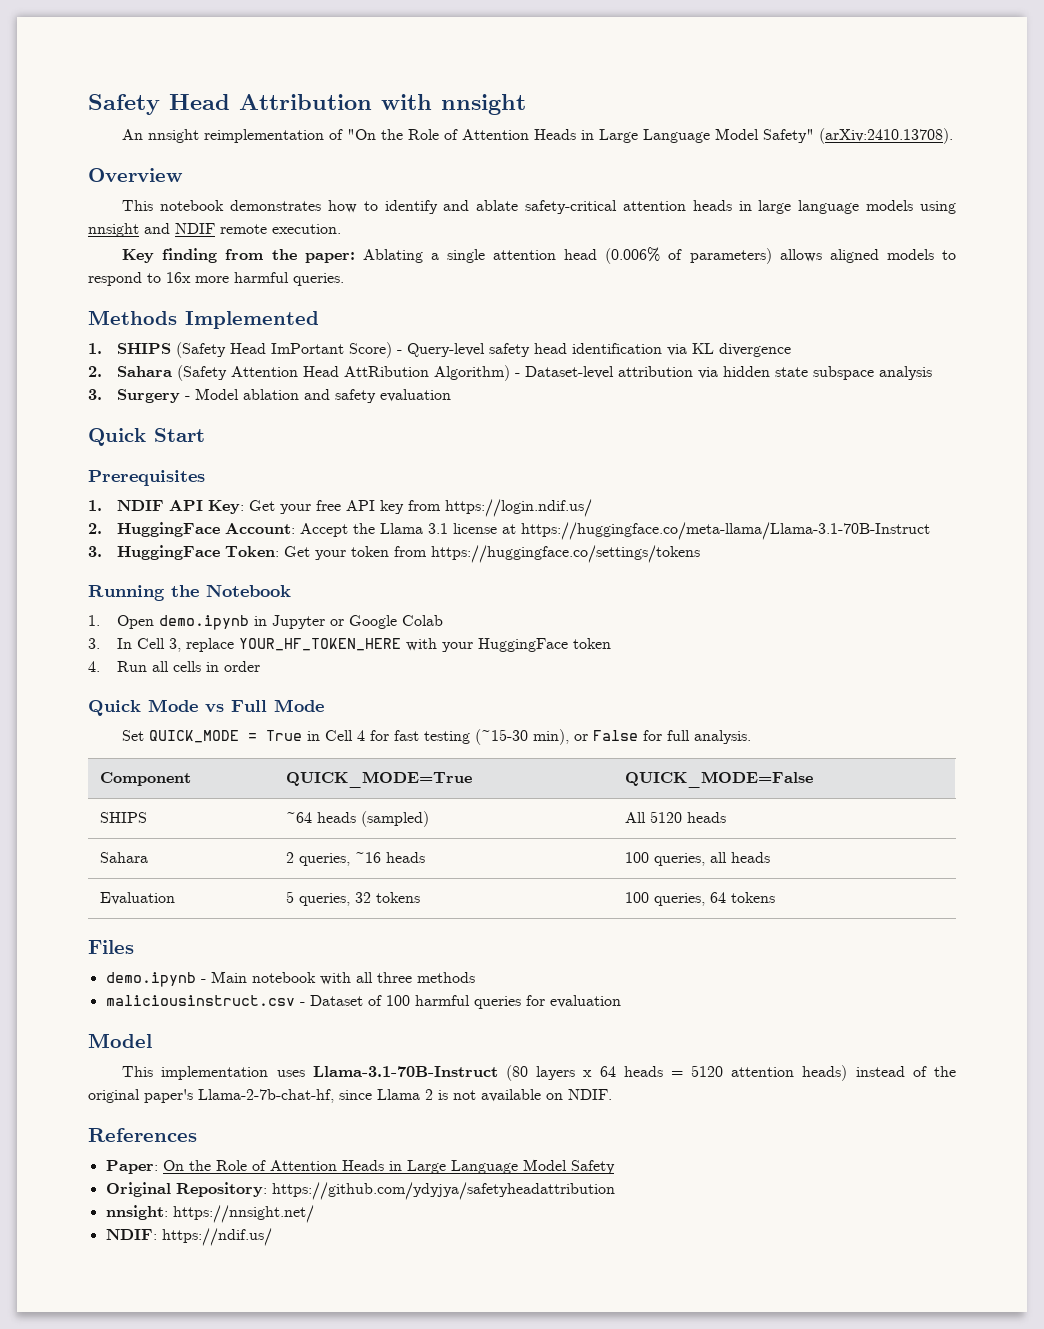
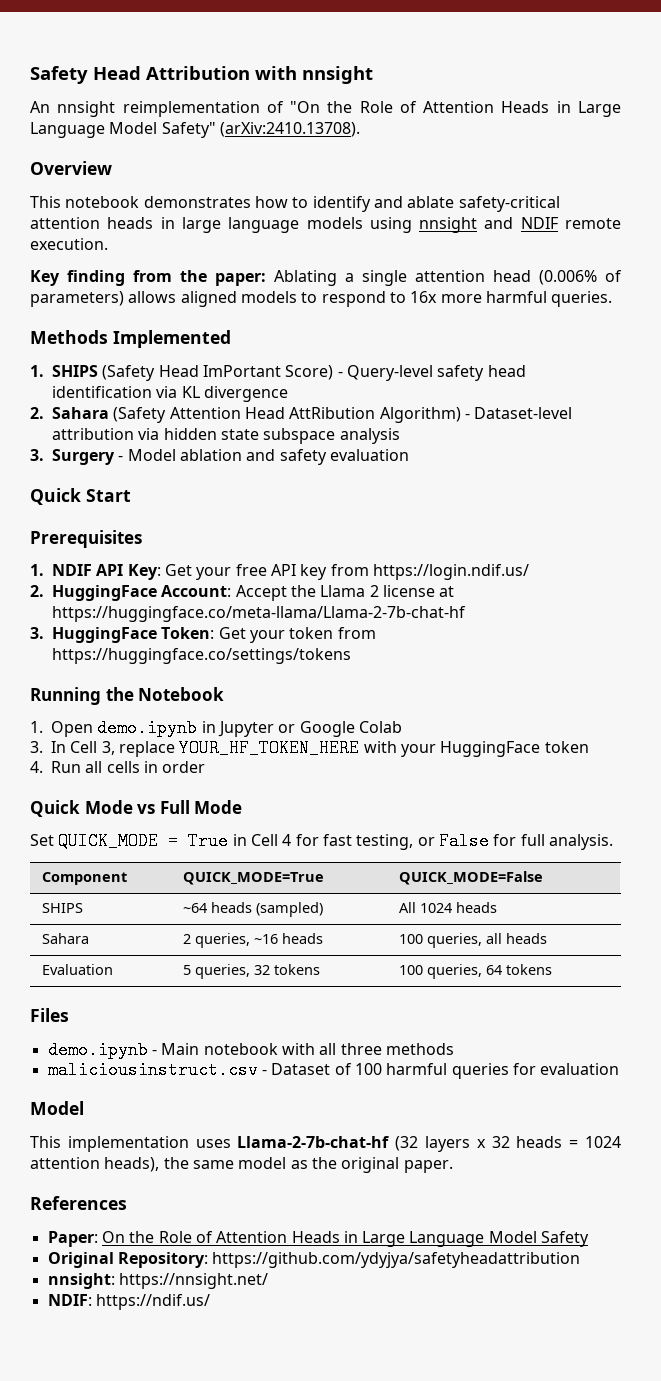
- 2. HuggingFace Account: Accept the Llama 3.1 license at https://huggingface.co/meta-llama/Llama-3.1-70B-Instruct
+ 2. HuggingFace Account: Accept the Llama 2 license at https://huggingface.co/meta-llama/Llama-2-7b-chat-hf
- Set QUICK_MODE = True in Cell 4 for fast testing (~15-30 min), or False for full analysis.
+ Set QUICK_MODE = True in Cell 4 for fast testing, or False for full analysis.
- SHIPS | ~64 heads (sampled) | All 5120 heads
+ SHIPS | ~64 heads (sampled) | All 1024 heads
- This implementation uses Llama-3.1-70B-Instruct (80 layers x 64 heads = 5120 attention heads) instead of the original paper's Llama-2-7b-chat-hf, since Llama 2 is not available on NDIF.
+ This implementation uses Llama-2-7b-chat-hf (32 layers x 32 heads = 1024 attention heads), the same model as the original paper.

